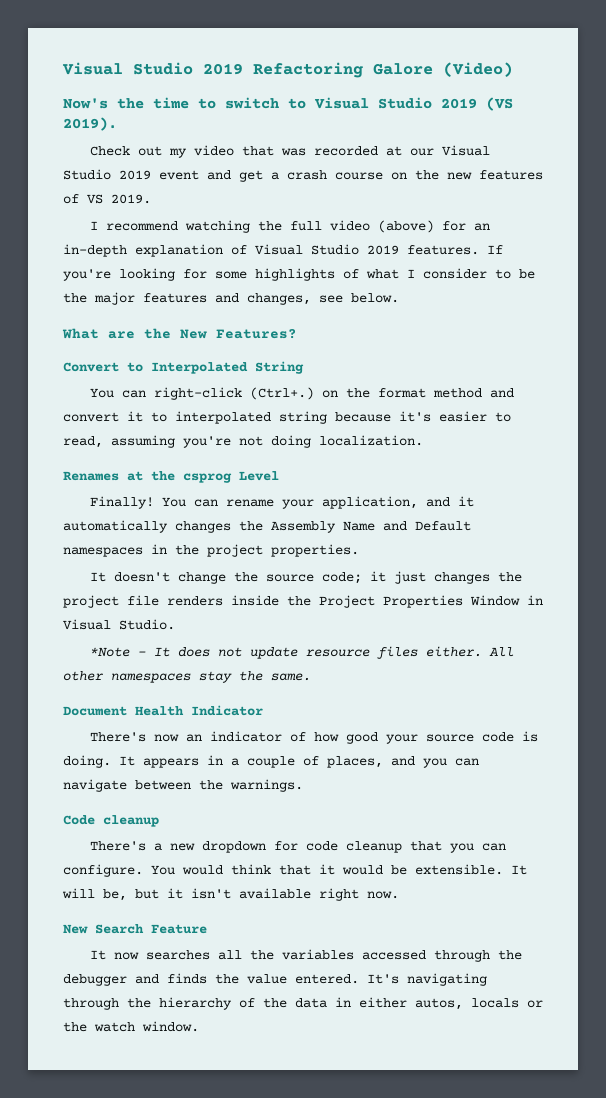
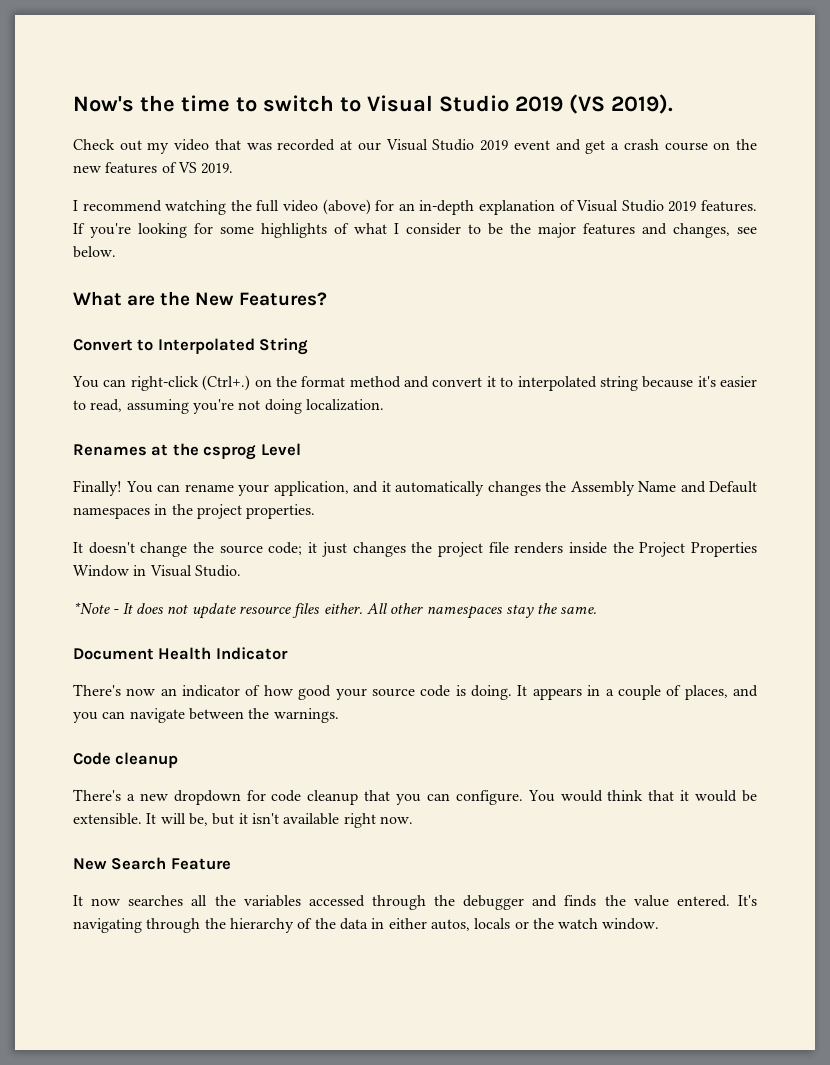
- Visual Studio 2019 Refactoring Galore (Video)

